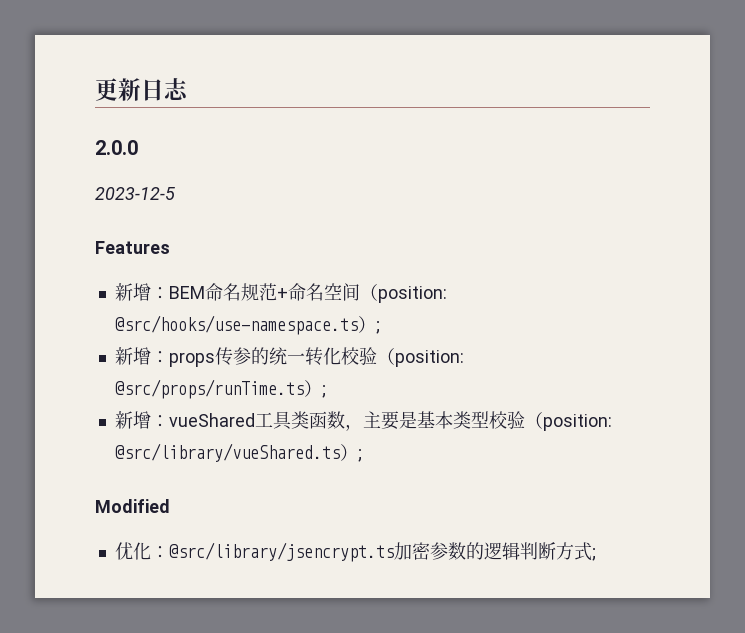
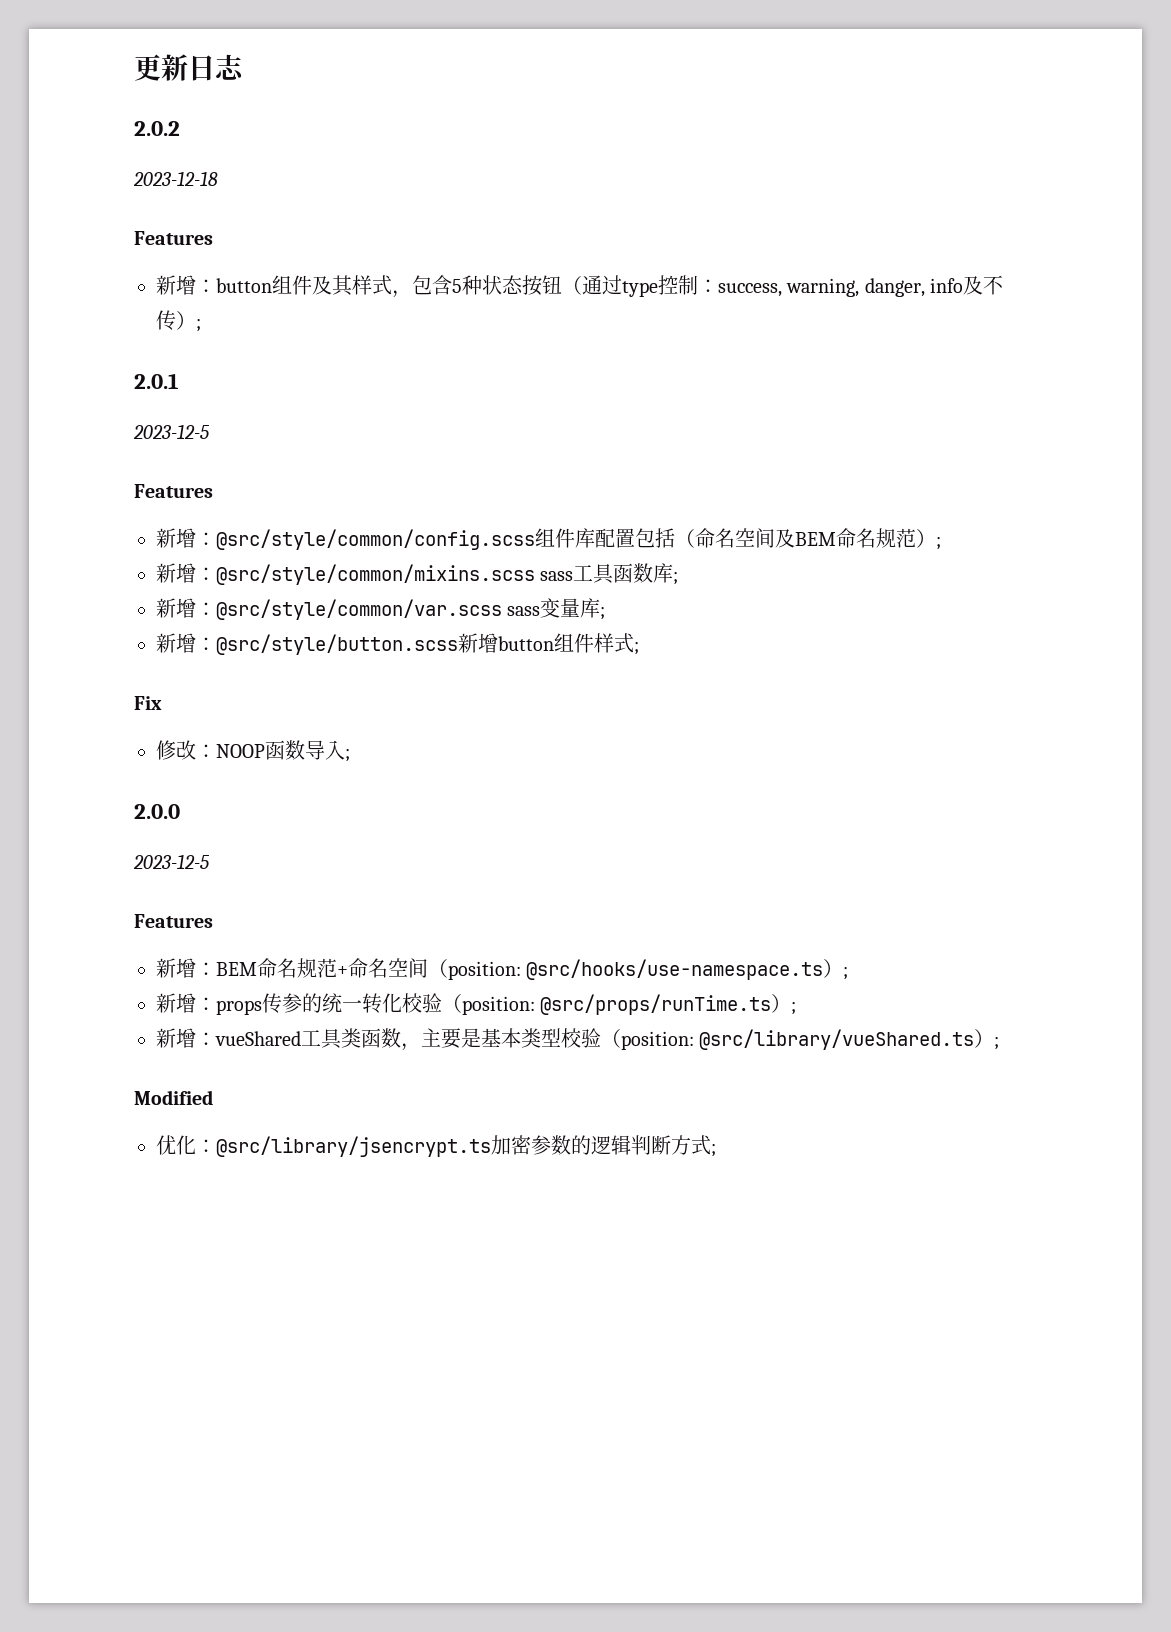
+ 2.0.2
+ 2023-12-18
+ Features
+ 新增：button组件及其样式，包含5种状态按钮（通过type控制：success, warning, danger, info及不传）;
+ 2.0.1
+ 2023-12-5
+ Features
+ 新增：@src/style/common/config.scss组件库配置包括（命名空间及BEM命名规范）;
+ 新增：@src/style/common/mixins.scss sass工具函数库;
+ 新增：@src/style/common/var.scss sass变量库;
+ 新增：@src/style/button.scss新增button组件样式;
+ Fix
+ 修改：NOOP函数导入;

